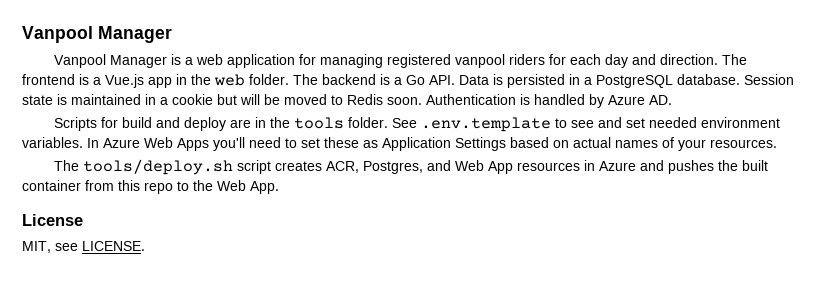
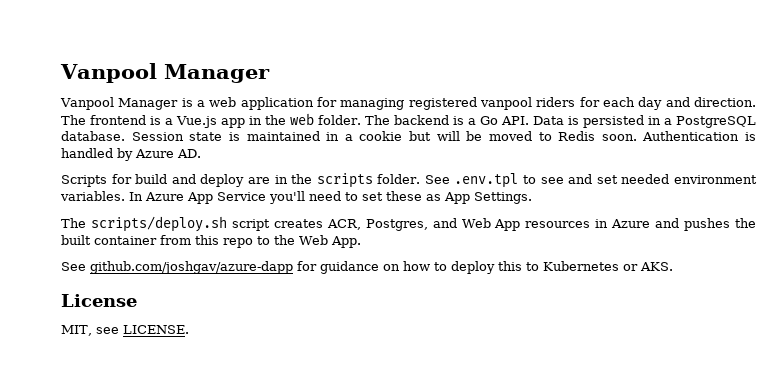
- Scripts for build and deploy are in the tools folder.
+ Scripts for build and deploy are in the scripts folder.
- See .env.template to see and set needed environment variables.
+ See .env.tpl to see and set needed environment variables.
- In Azure Web Apps you'll need to set these as Application Settings based on actual names of your resources.
- The tools/deploy.sh script creates ACR, Postgres, and Web App resources in Azure and pushes the built container from this repo to the Web App.
+ In Azure App Service you'll need to set these as App Settings.
+ The scripts/deploy.sh script creates ACR, Postgres, and Web App resources in Azure and pushes the built container from this repo to the Web App.
+ See github.com/joshgav/azure-dapp for guidance on how to deploy this to Kubernetes or AKS.

